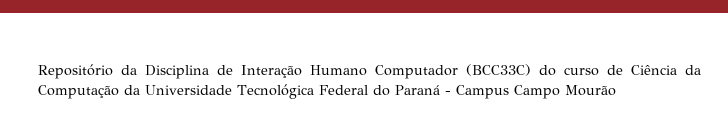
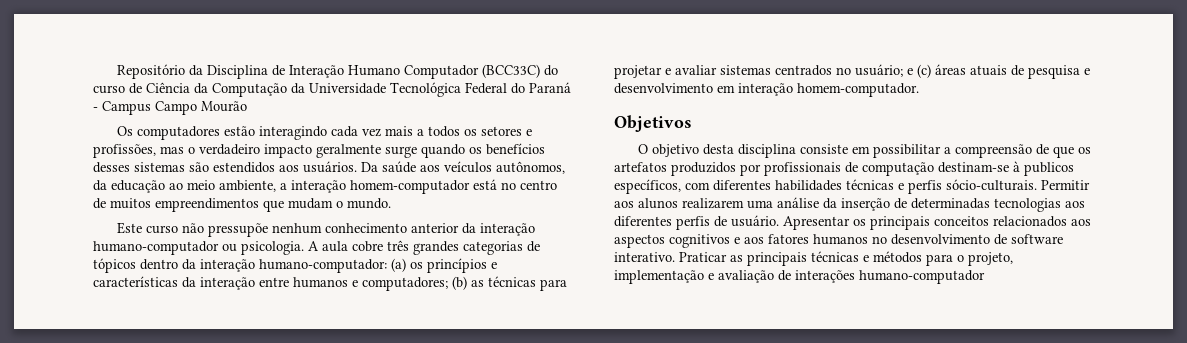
+ Os computadores estão interagindo cada vez mais a todos os setores e profissões, mas o verdadeiro impacto geralmente surge quando os benefícios desses sistemas são estendidos aos usuários. Da saúde aos veículos autônomos, da educação ao meio ambiente, a interação homem-computador está no centro de muitos empreendimentos que mudam o mundo.
+ Este curso não pressupõe nenhum conhecimento anterior da interação humano-computador ou psicologia. A aula cobre três grandes categorias de tópicos dentro da interação humano-computador: (a) os princípios e características da interação entre humanos e computadores; (b) as técnicas para projetar e avaliar sistemas centrados no usuário; e (c) áreas atuais de pesquisa e desenvolvimento em interação homem-computador.
+ Objetivos
+ O objetivo desta disciplina consiste em possibilitar a compreensão de que os artefatos produzidos por profissionais de computação destinam-se à publicos específicos, com diferentes habilidades técnicas e perfis sócio-culturais. Permitir aos alunos realizarem uma análise da inserção de determinadas tecnologias aos diferentes perfis de usuário. Apresentar os principais conceitos relacionados aos aspectos cognitivos e aos fatores humanos no desenvolvimento de software interativo. Praticar as principais técnicas e métodos para o projeto, implementação e avaliação de interações humano-computador

